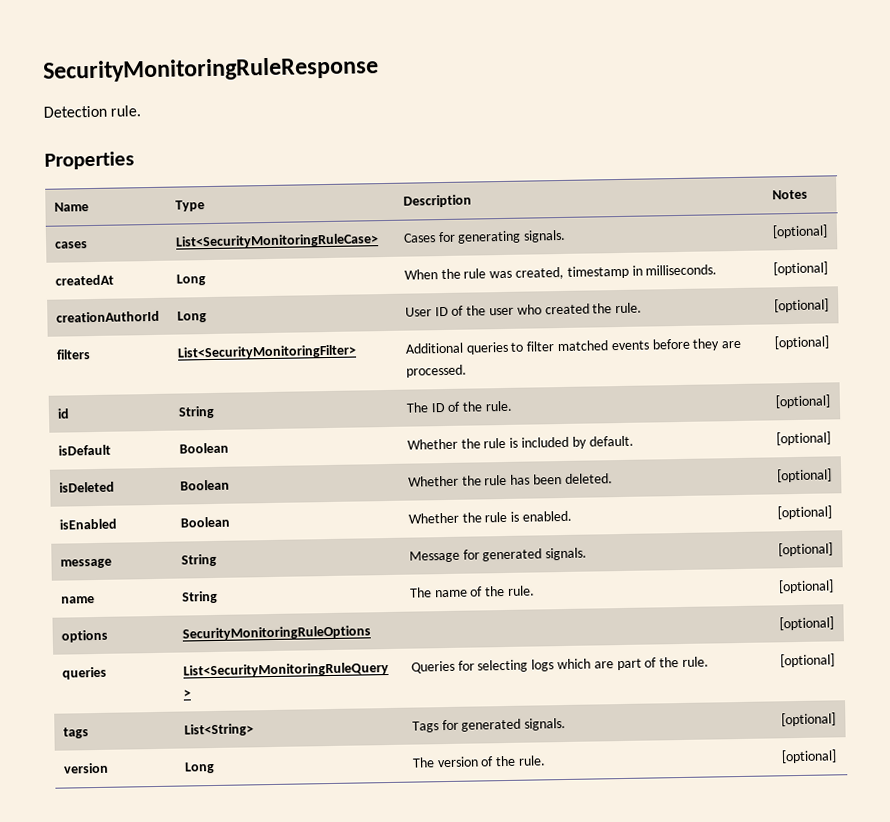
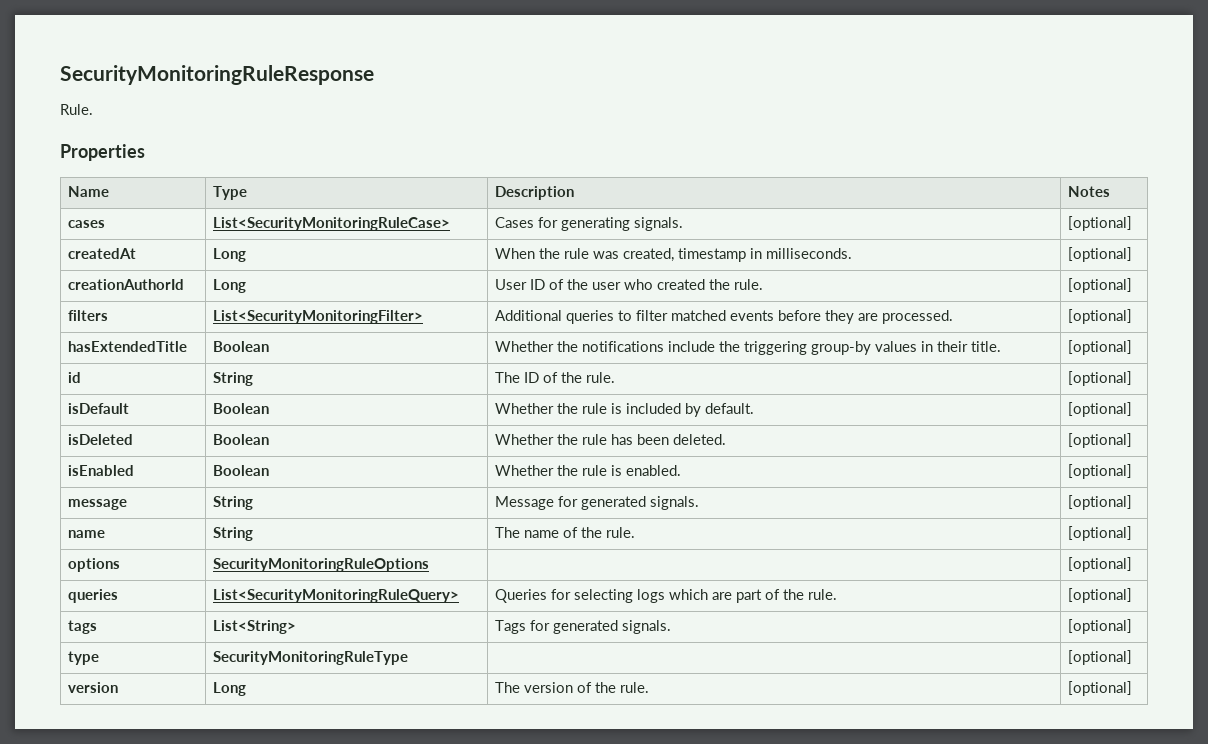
- Detection rule.
+ Rule.
+ hasExtendedTitle | Boolean | Whether the notifications include the triggering group-by values in their title. | [optional]
+ type | SecurityMonitoringRuleType | | [optional]

